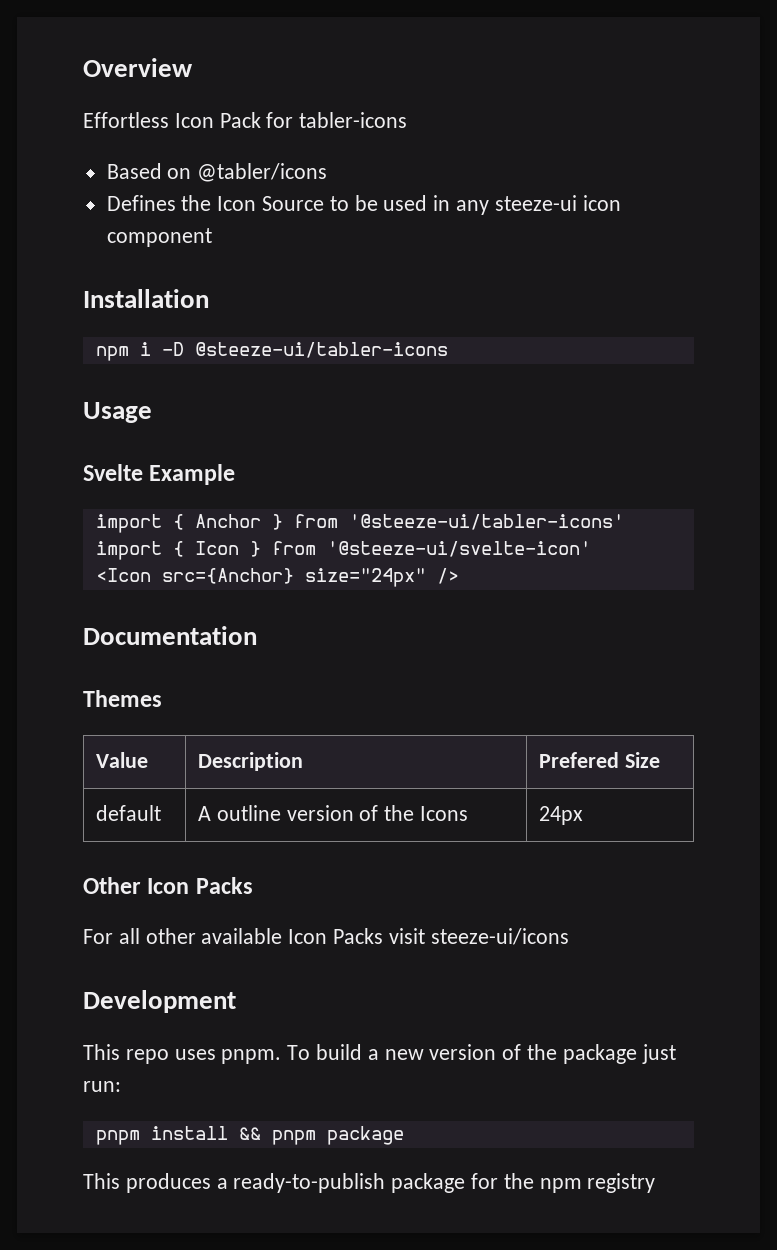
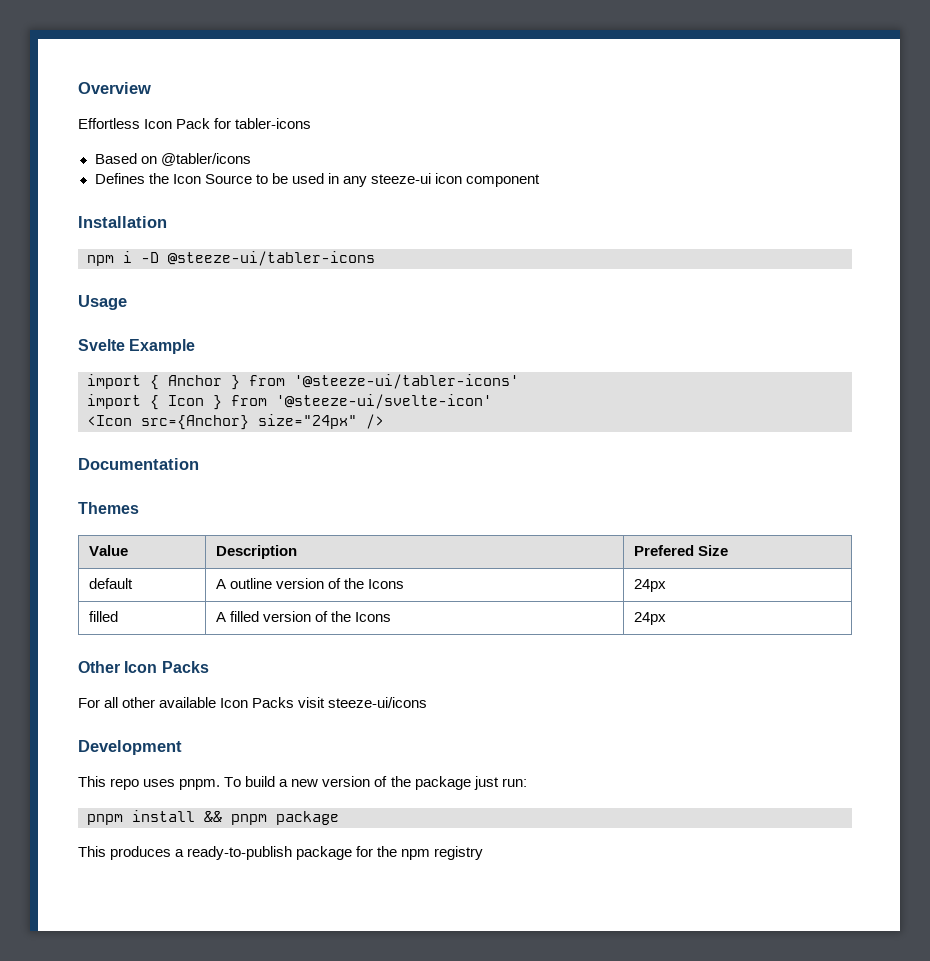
+ filled | A filled version of the Icons | 24px

